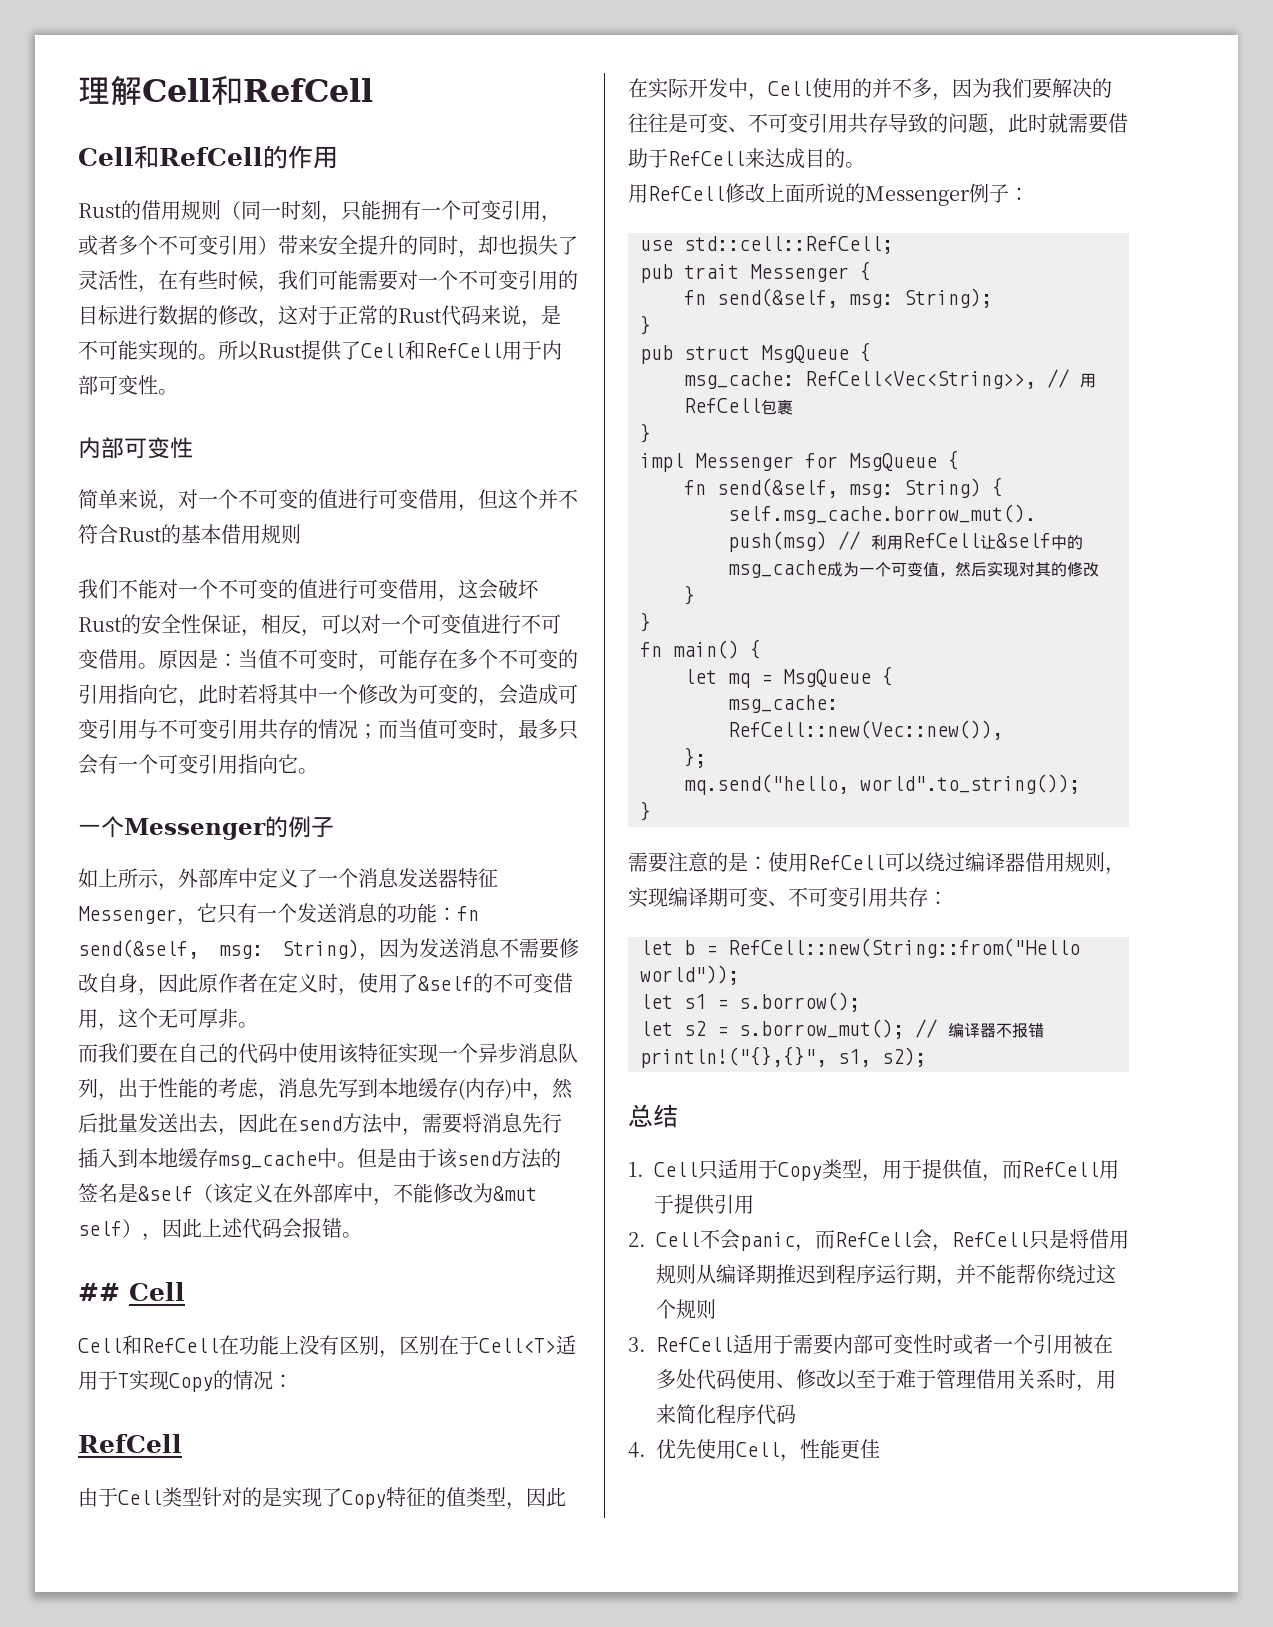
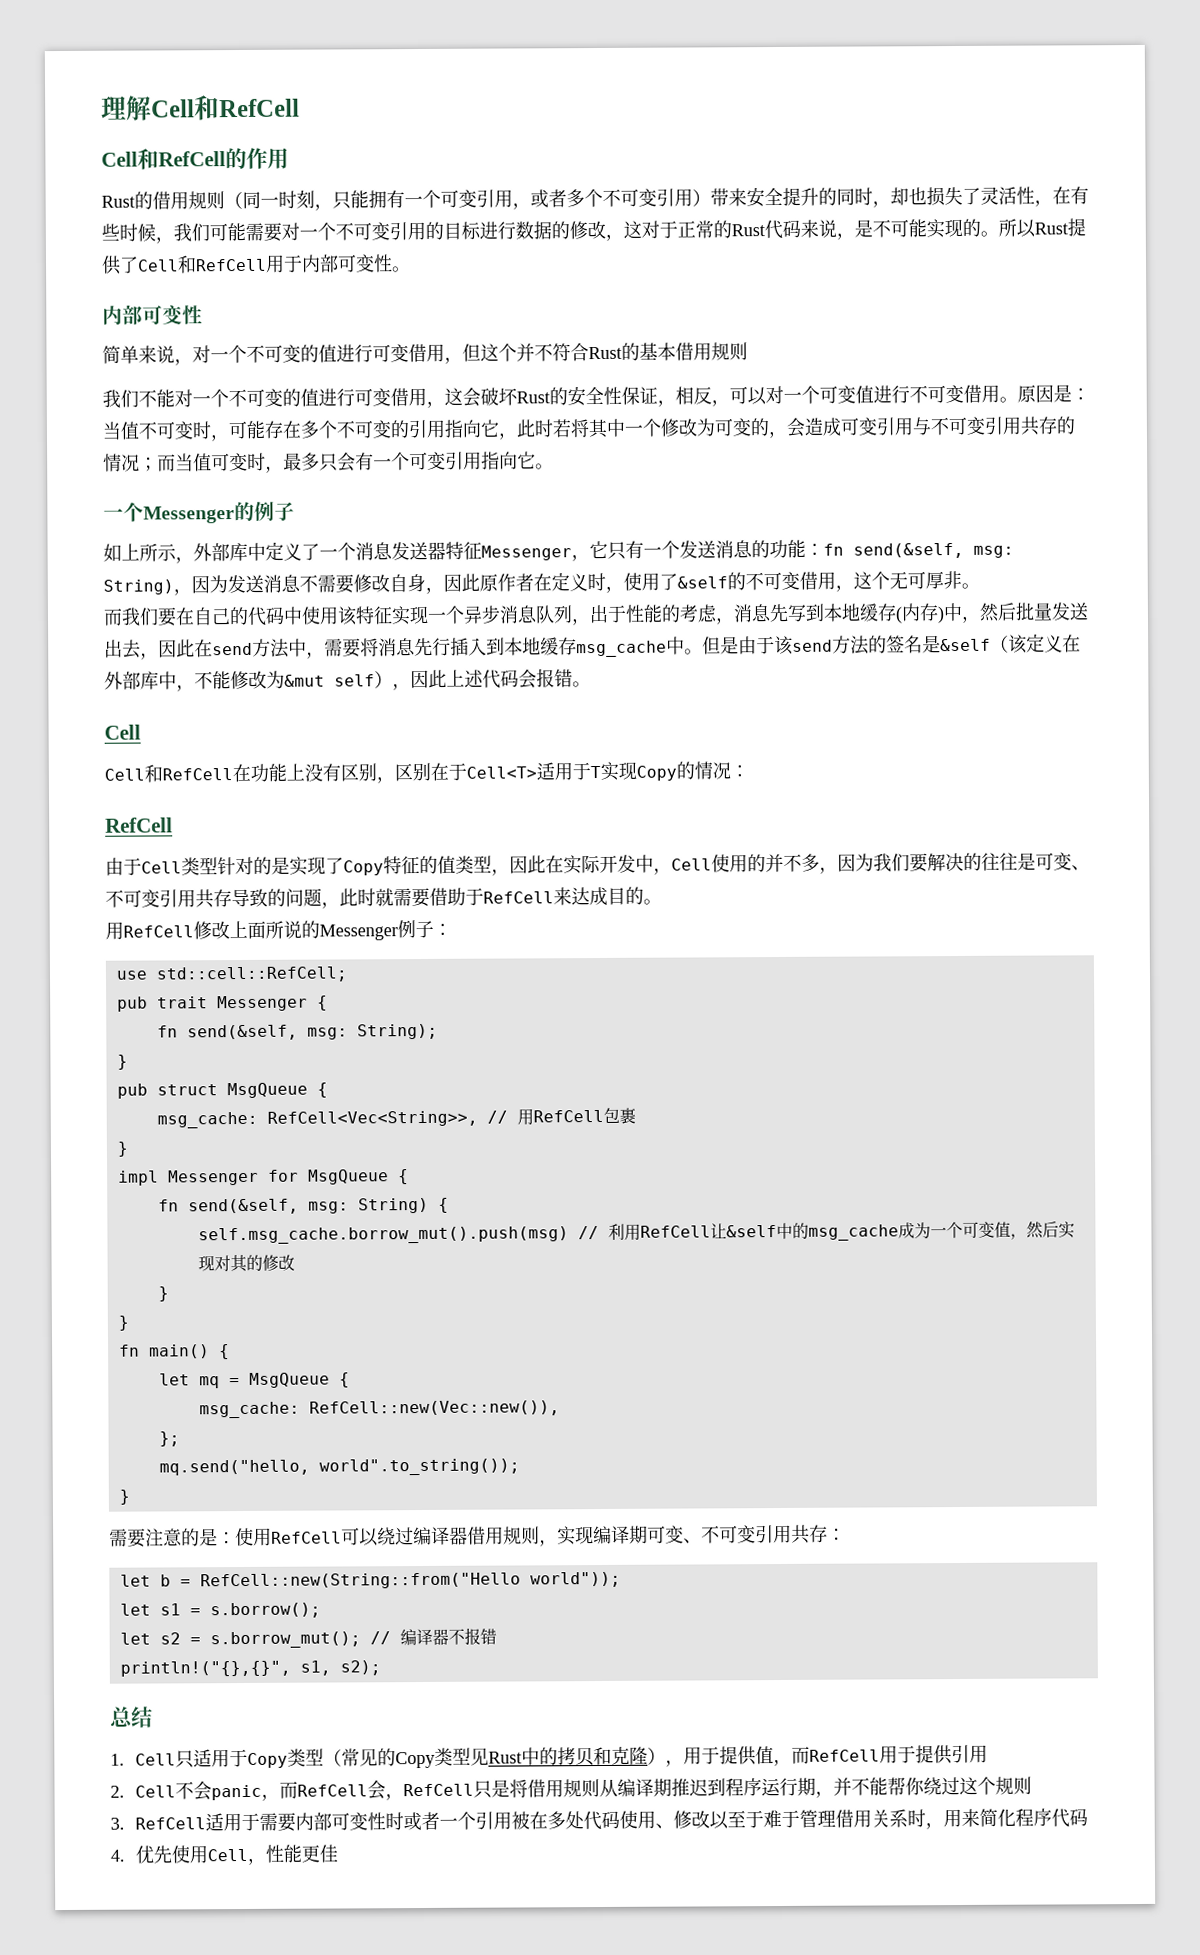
  但是由于该send方法的签名是&self（该定义在外部库中，不能修改为&mut self），因此上述代码会报错。
- ## Cell
+ Cell
- 1. Cell只适用于Copy类型，用于提供值，而RefCell用于提供引用
+ 1. Cell只适用于Copy类型（常见的Copy类型见Rust中的拷贝和克隆），用于提供值，而RefCell用于提供引用

